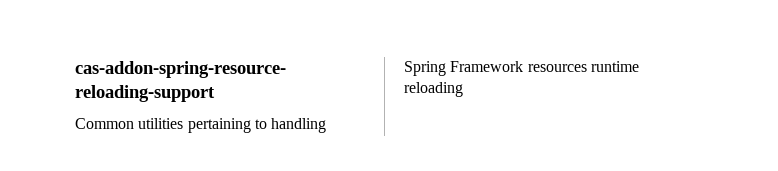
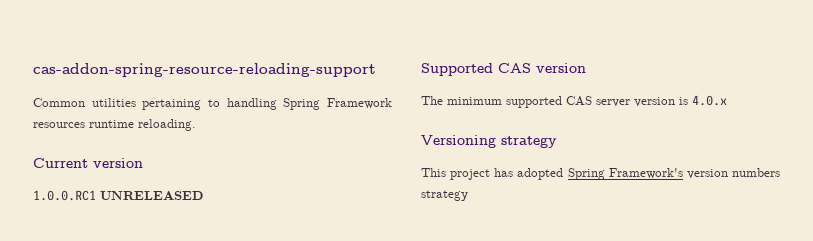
- Common utilities pertaining to handling Spring Framework resources runtime reloading
+ Common utilities pertaining to handling Spring Framework resources runtime reloading.
+ Current version
+ 1.0.0.RC1 UNRELEASED
+ Supported CAS version
+ The minimum supported CAS server version is 4.0.x
+ Versioning strategy
+ This project has adopted Spring Framework's version numbers strategy

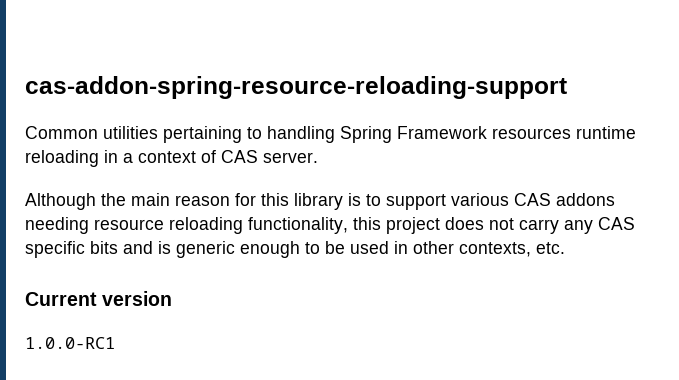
- Common utilities pertaining to handling Spring Framework resources runtime reloading.
+ Common utilities pertaining to handling Spring Framework resources runtime reloading in a context of CAS server.
+ Although the main reason for this library is to support various CAS addons needing resource reloading functionality, this project does not carry any CAS specific bits and is generic enough to be used in other contexts, etc.
  Current version
- 1.0.0.RC1 UNRELEASED
- Supported CAS version
- The minimum supported CAS server version is 4.0.x
- Versioning strategy
- This project has adopted Spring Framework's version numbers strategy
+ 1.0.0-RC1

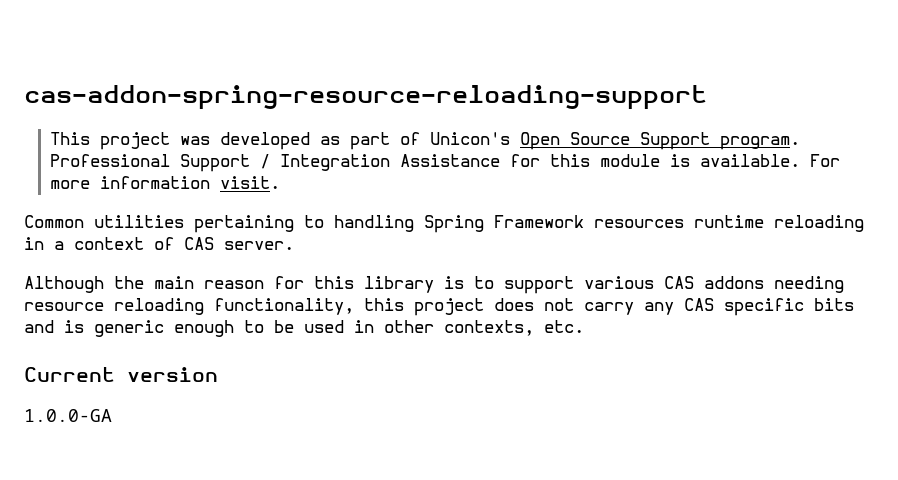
+ This project was developed as part of Unicon's Open Source Support program. Professional Support / Integration Assistance for this module is available. For more information visit.
- 1.0.0-RC1
+ 1.0.0-GA

